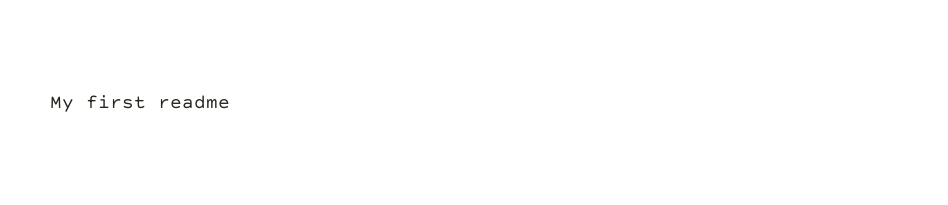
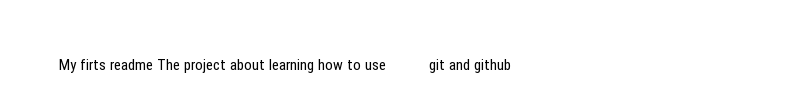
- My first readme
+ My firts readme The project about learning how to use git and github

